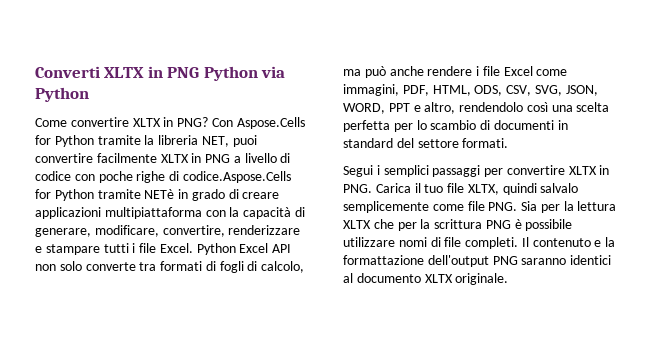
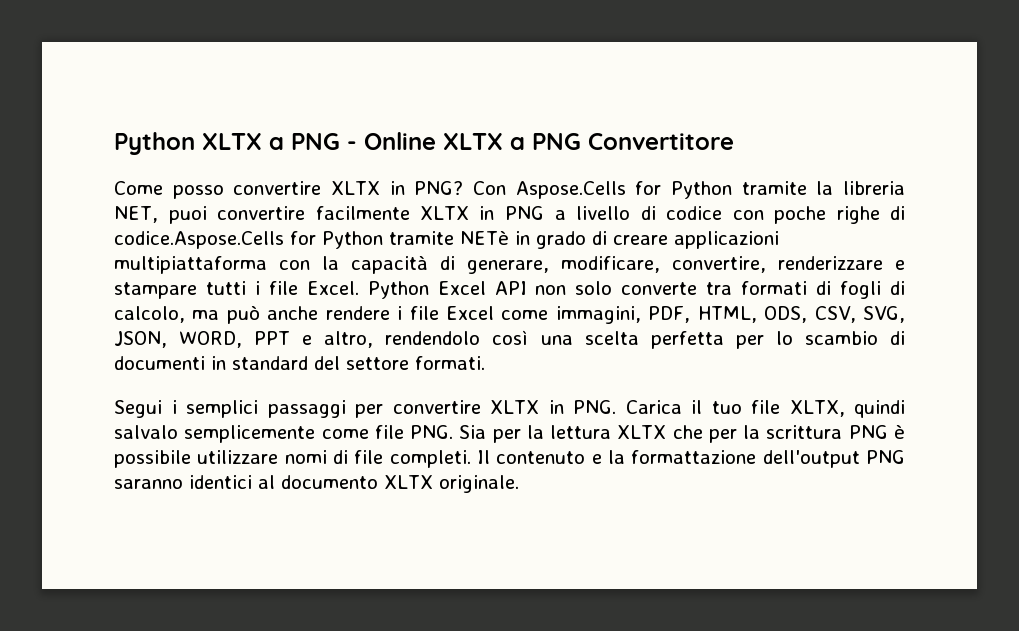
- Converti XLTX in PNG Python via Python
+ Python XLTX a PNG - Online XLTX a PNG Convertitore
- Come convertire XLTX in PNG?
+ Come posso convertire XLTX in PNG?

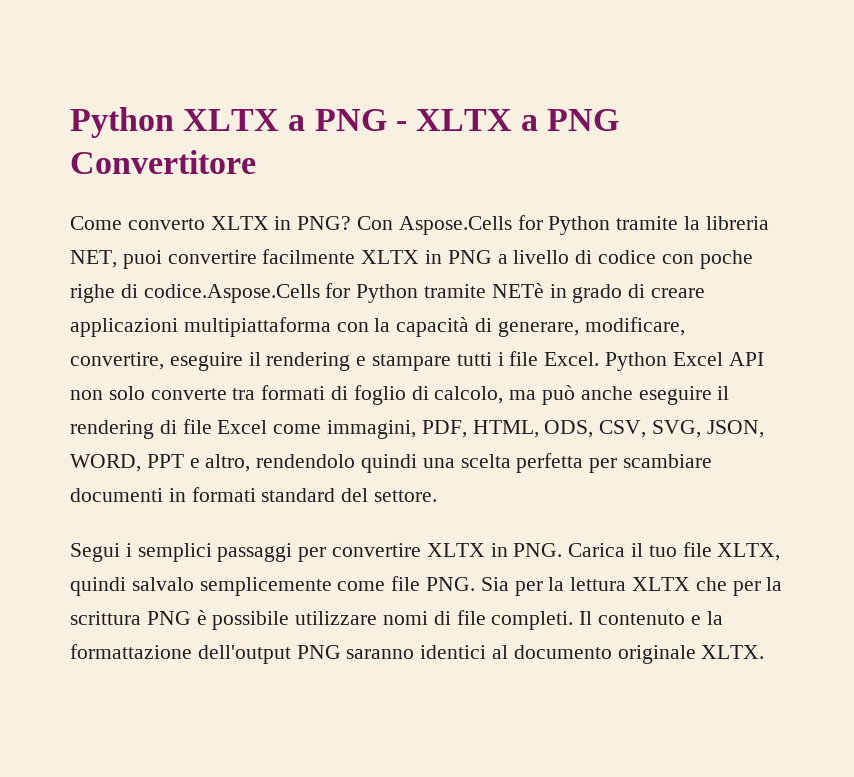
- Python XLTX a PNG - Online XLTX a PNG Convertitore
+ Python XLTX a PNG - XLTX a PNG Convertitore
- Come posso convertire XLTX in PNG?
+ Come converto XLTX in PNG?
- Con Aspose.Cells for Python tramite la libreria NET, puoi convertire facilmente XLTX in PNG a livello di codice con poche righe di codice.Aspose.Cells for Python tramite NETè in grado di creare applicazioni multipiattaforma con la capacità di generare, modificare, convertire, renderizzare e stampare tutti i file Excel.
+ Con Aspose.Cells for Python tramite la libreria NET, puoi convertire facilmente XLTX in PNG a livello di codice con poche righe di codice.Aspose.Cells for Python tramite NETè in grado di creare applicazioni multipiattaforma con la capacità di generare, modificare, convertire, eseguire il rendering e stampare tutti i file Excel.
- Python Excel API non solo converte tra formati di fogli di calcolo, ma può anche rendere i file Excel come immagini, PDF, HTML, ODS, CSV, SVG, JSON, WORD, PPT e altro, rendendolo così una scelta perfetta per lo scambio di documenti in standard del settore formati.
+ Python Excel API non solo converte tra formati di foglio di calcolo, ma può anche eseguire il rendering di file Excel come immagini, PDF, HTML, ODS, CSV, SVG, JSON, WORD, PPT e altro, rendendolo quindi una scelta perfetta per scambiare documenti in formati standard del settore.
- Il contenuto e la formattazione dell'output PNG saranno identici al documento XLTX originale.
+ Il contenuto e la formattazione dell'output PNG saranno identici al documento originale XLTX.

